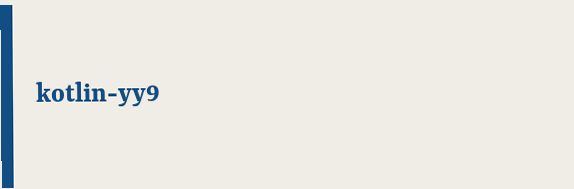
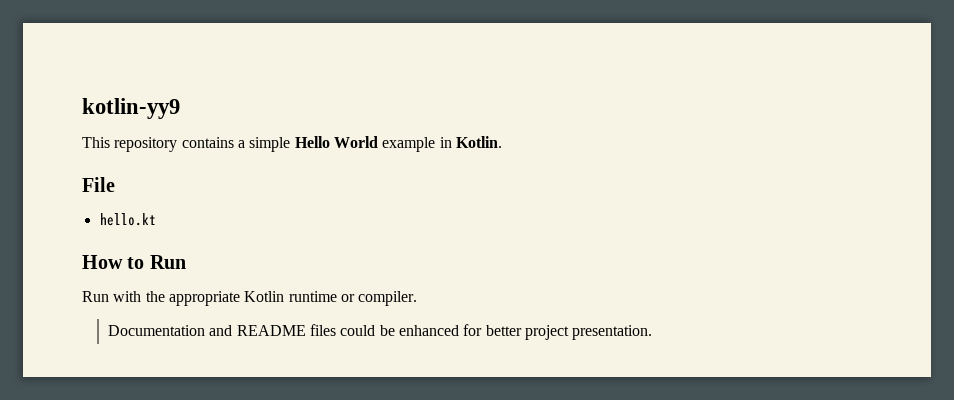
+ This repository contains a simple Hello World example in Kotlin.
+ File
+ hello.kt
+ How to Run
+ Run with the appropriate Kotlin runtime or compiler.
+ Documentation and README files could be enhanced for better project presentation.

